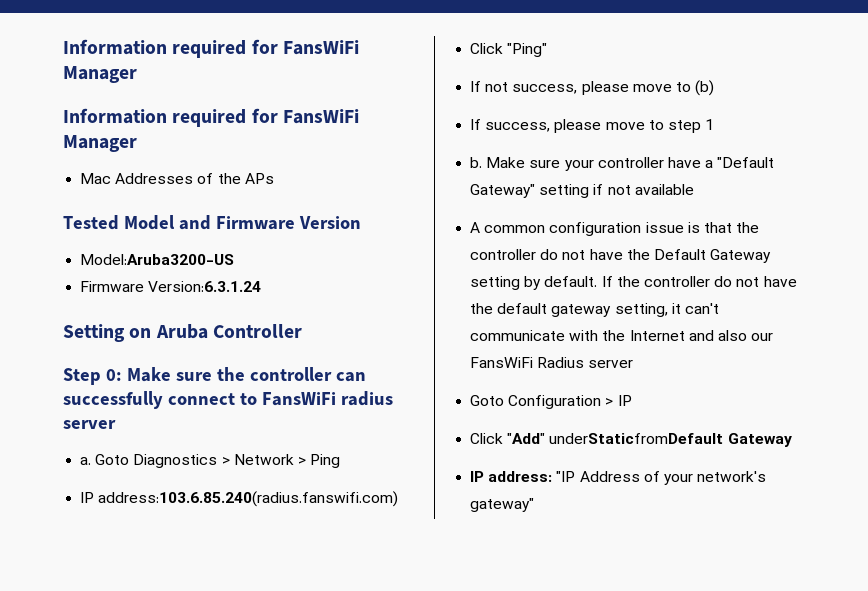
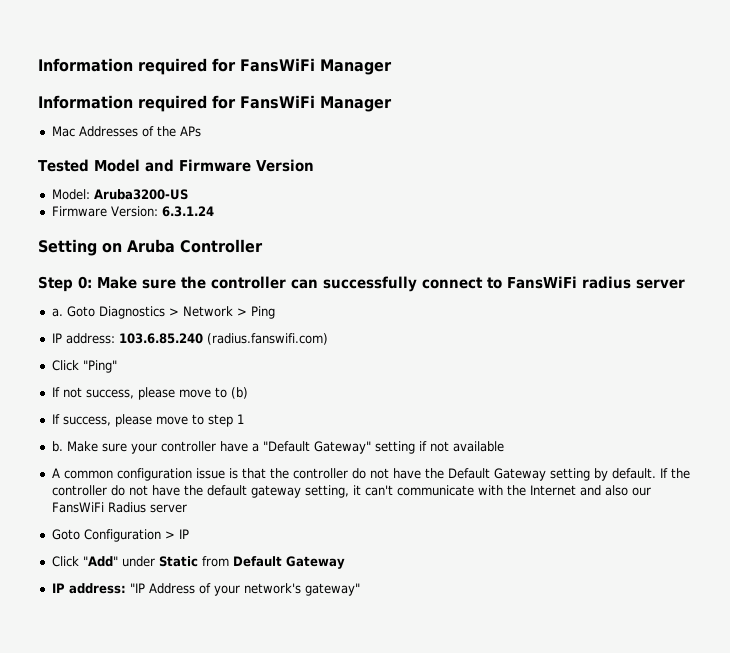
- Model:Aruba3200-US
- Firmware Version:6.3.1.24
+ Model: Aruba3200-US
+ Firmware Version: 6.3.1.24
- IP address:103.6.85.240(radius.fanswifi.com)
+ IP address: 103.6.85.240 (radius.fanswifi.com)
- Click "Add" underStaticfromDefault Gateway
+ Click "Add" under Static from Default Gateway

